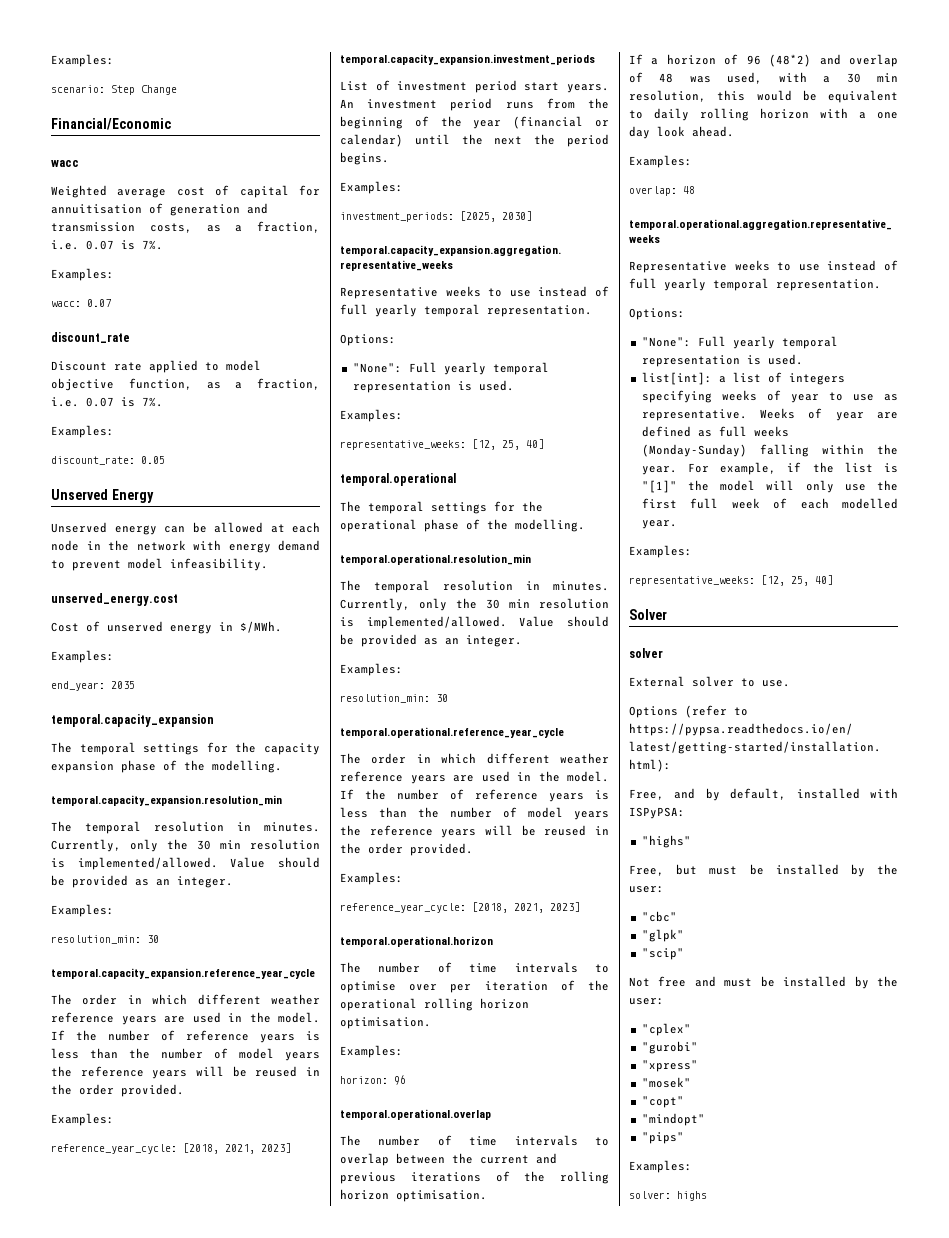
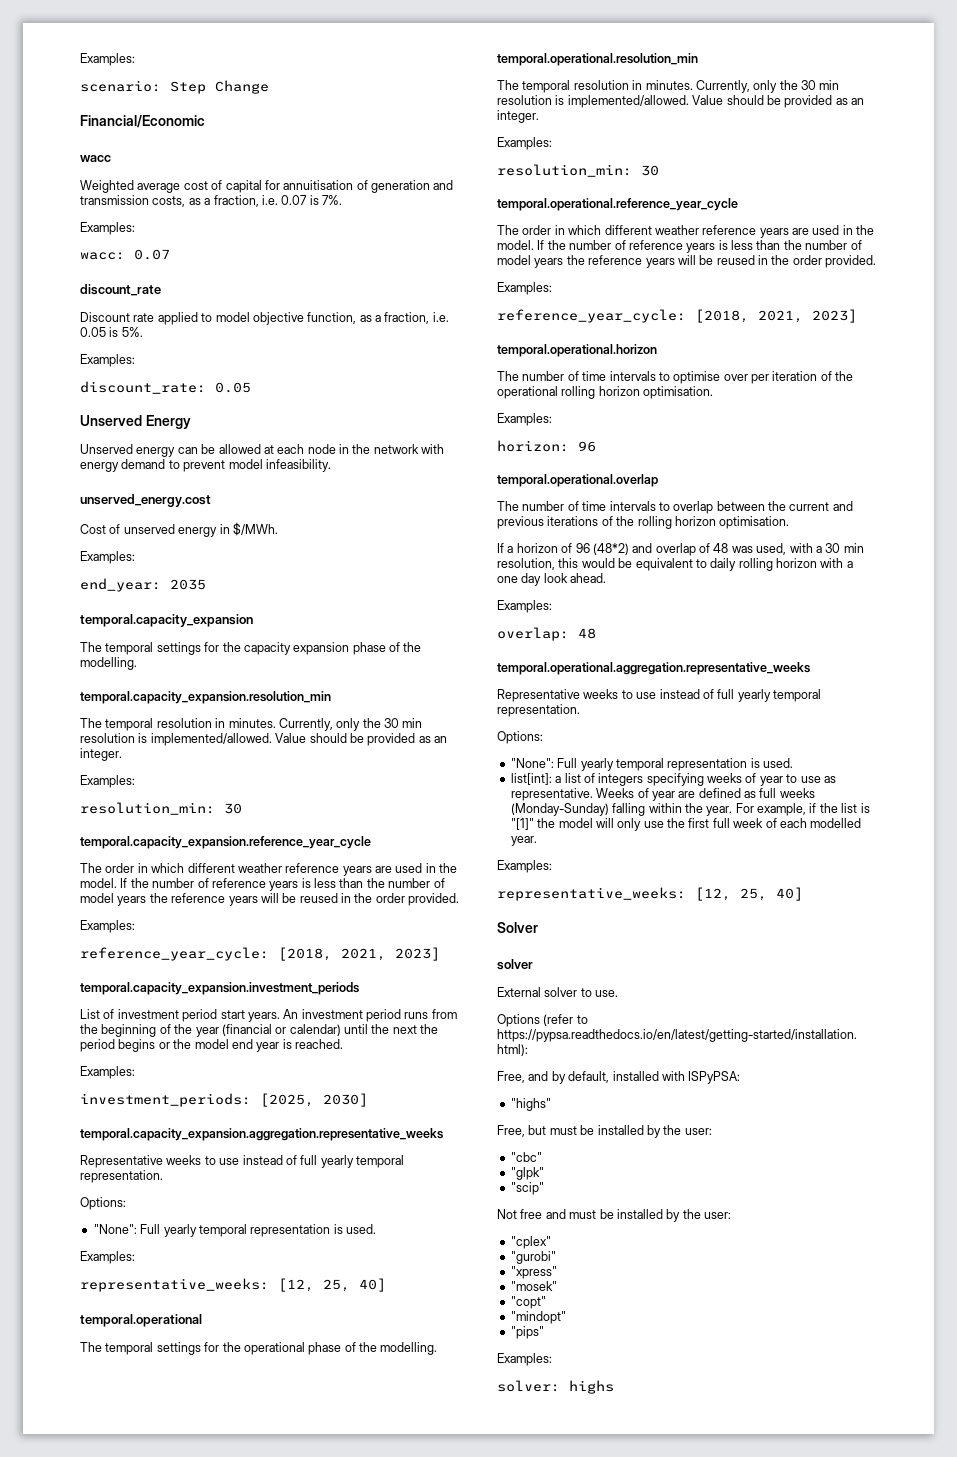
- Discount rate applied to model objective function, as a fraction, i.e. 0.07 is 7%.
+ Discount rate applied to model objective function, as a fraction, i.e. 0.05 is 5%.
- An investment period runs from the beginning of the year (financial or calendar) until the next the period begins.
+ An investment period runs from the beginning of the year (financial or calendar) until the next the period begins or the model end year is reached.

